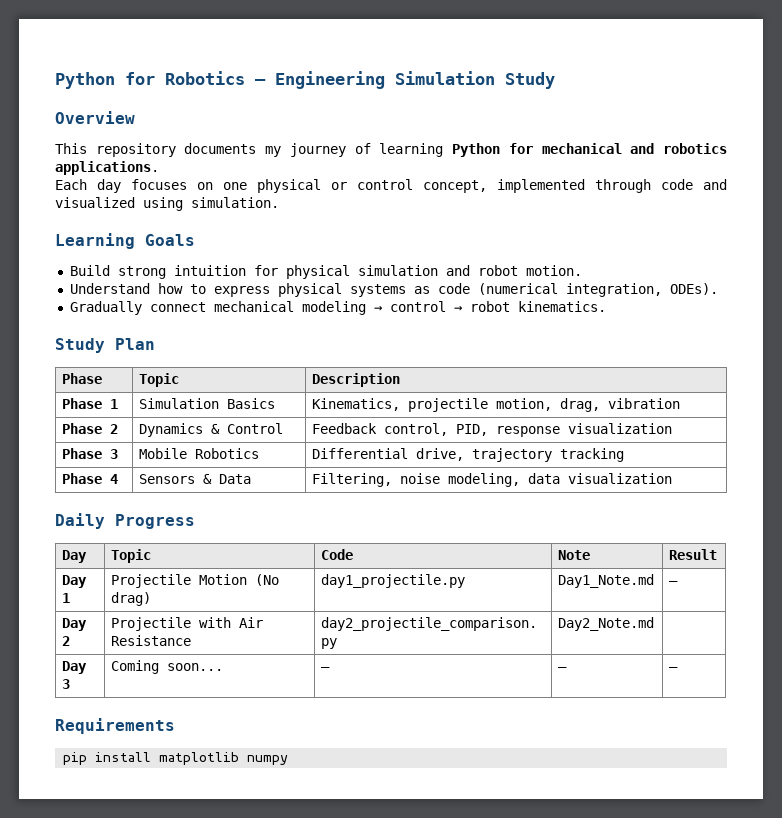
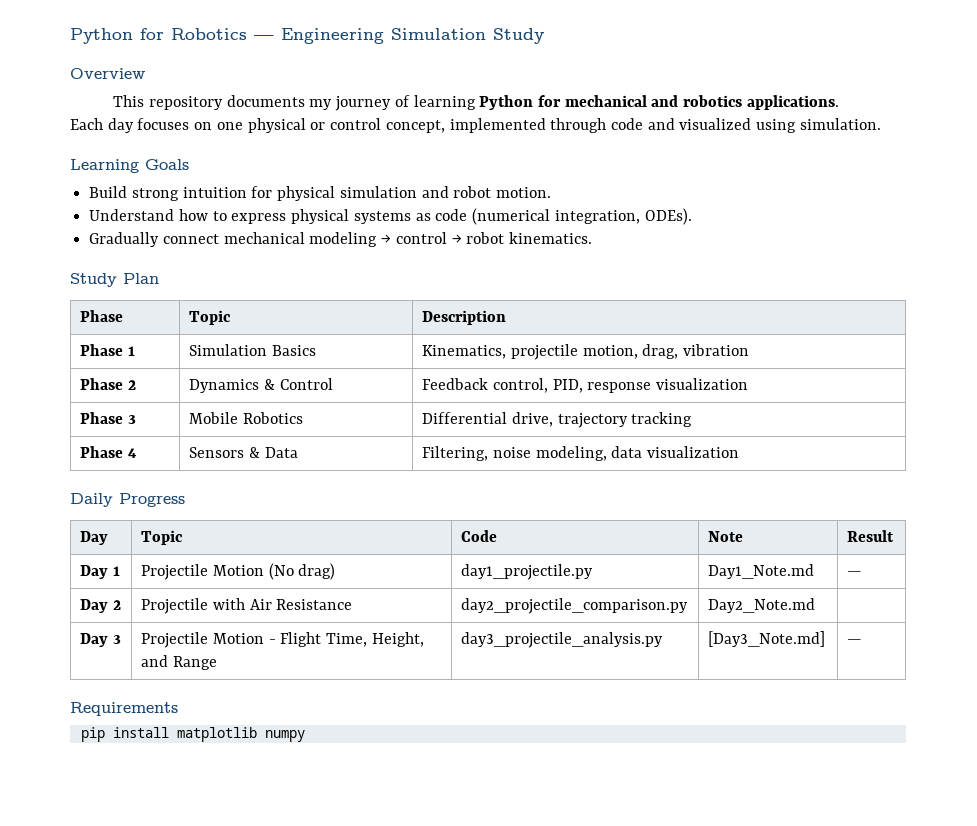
- Day 3 | Coming soon... | — | — | —
+ Day 3 | Projectile Motion - Flight Time, Height, and Range | day3_projectile_analysis.py | [Day3_Note.md] | —

